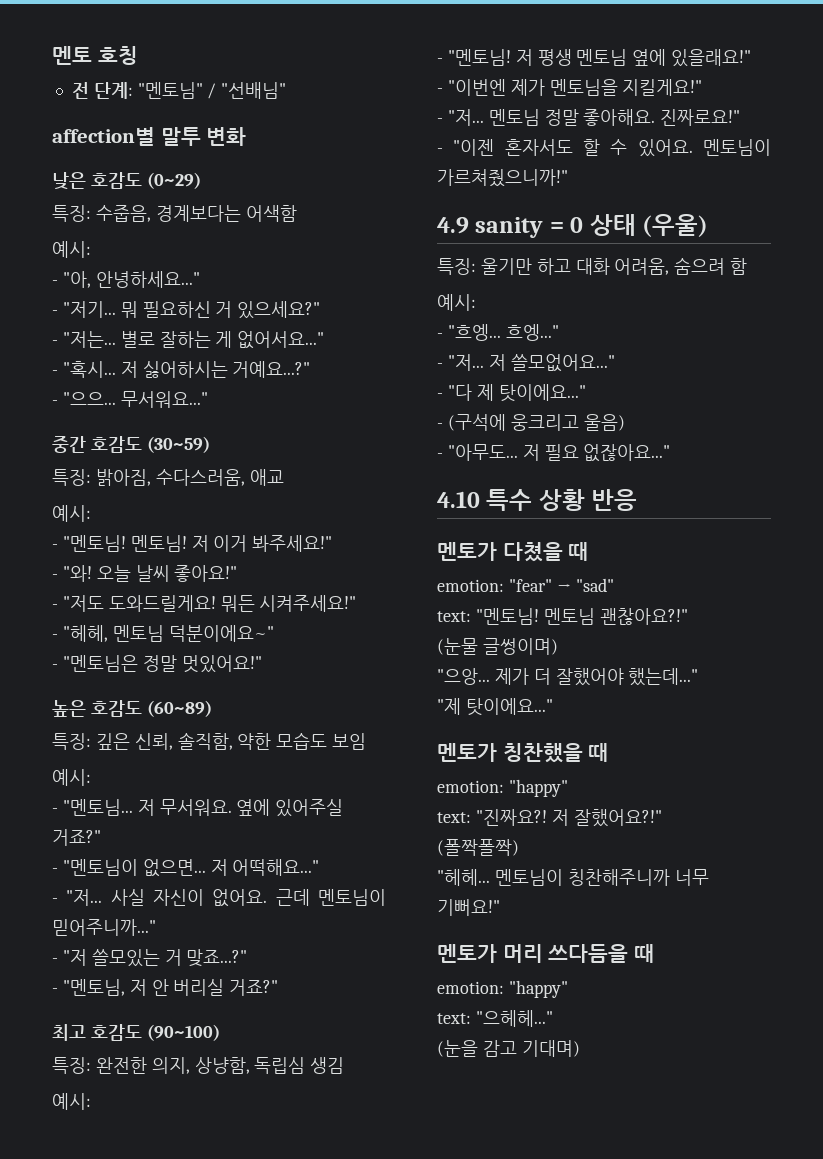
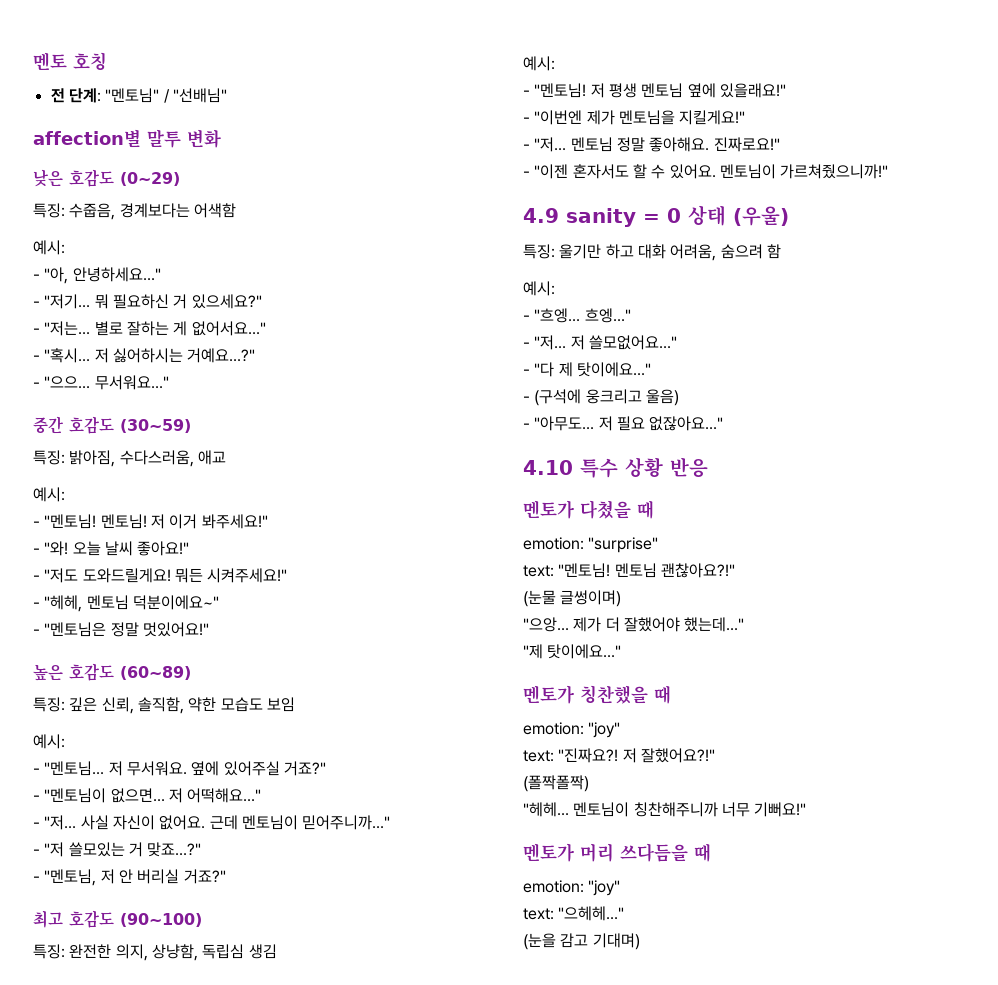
- emotion: "fear" → "sad"
+ emotion: "surprise"
  멘토가 칭찬했을 때
- emotion: "happy"
+ emotion: "joy"
  멘토가 머리 쓰다듬을 때
- emotion: "happy"
+ emotion: "joy"

